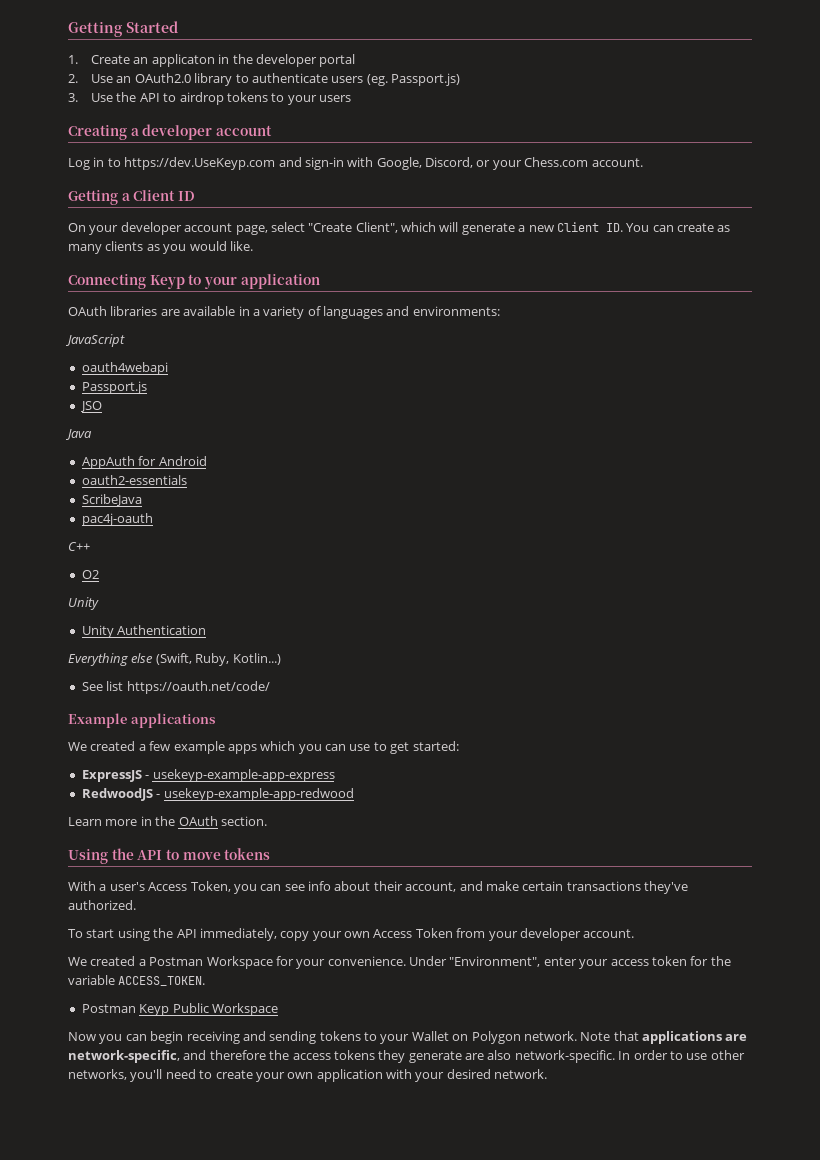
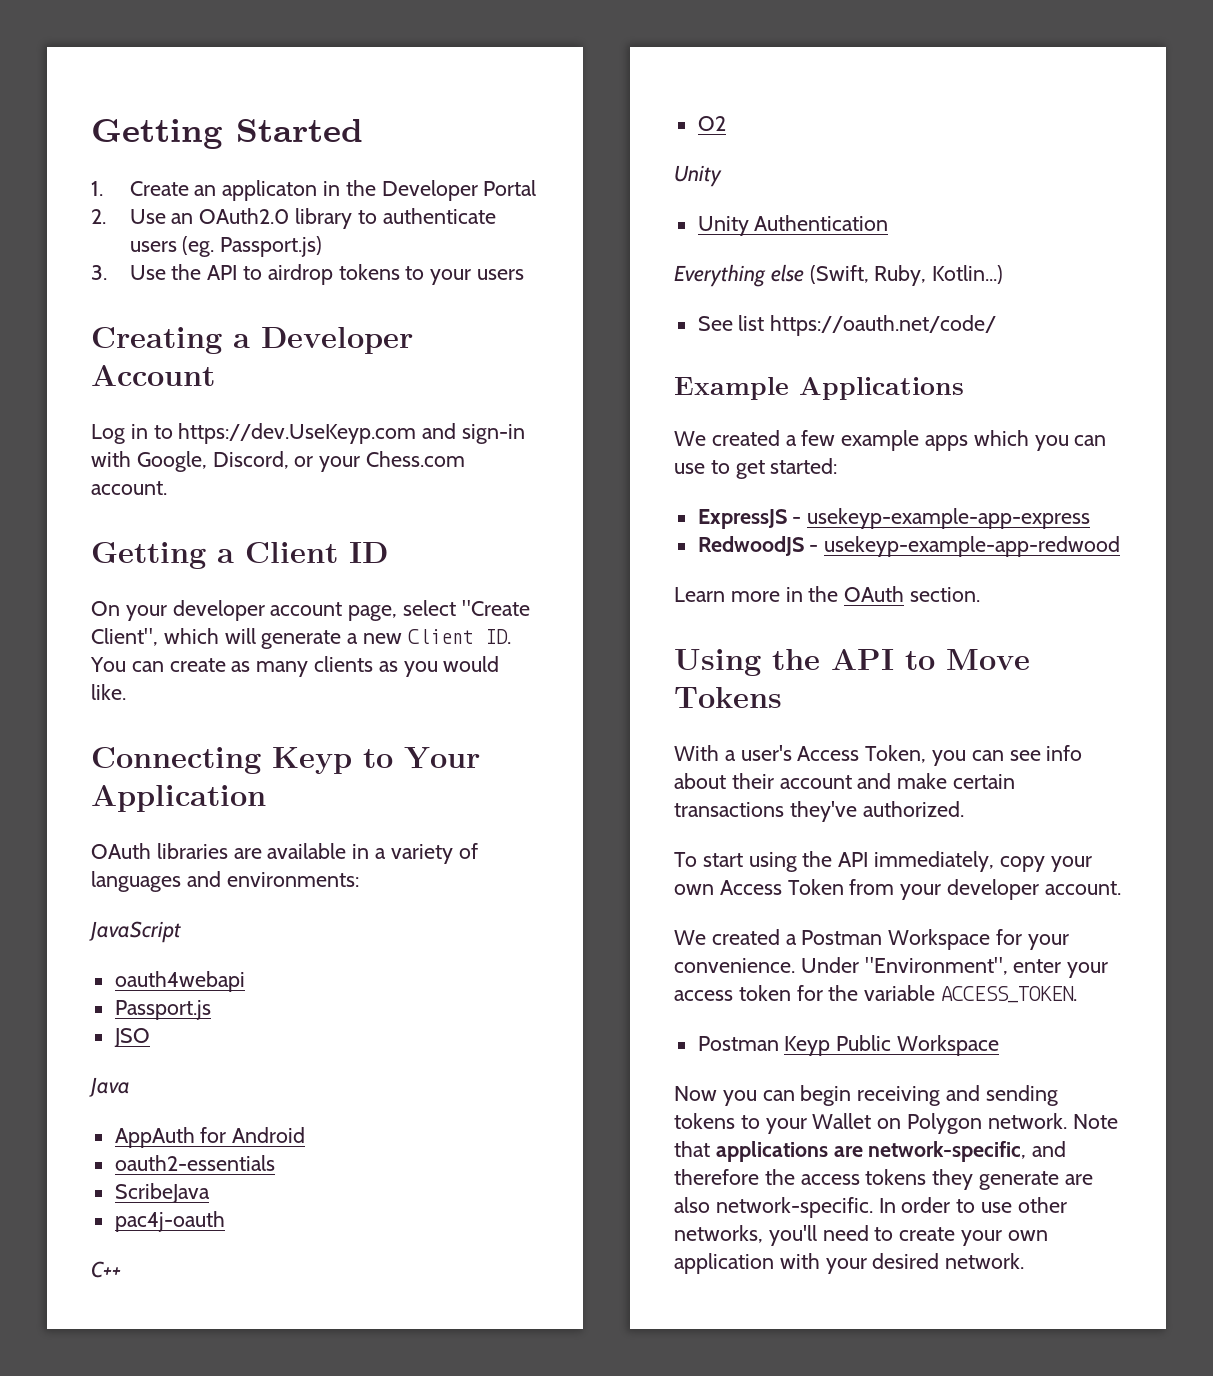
- 1. Create an applicaton in the developer portal
+ 1. Create an applicaton in the Developer Portal
- Creating a developer account
+ Creating a Developer Account
- Connecting Keyp to your application
+ Connecting Keyp to Your Application
- Example applications
+ Example Applications
- Using the API to move tokens
+ Using the API to Move Tokens
- With a user's Access Token, you can see info about their account, and make certain transactions they've authorized.
+ With a user's Access Token, you can see info about their account and make certain transactions they've authorized.

